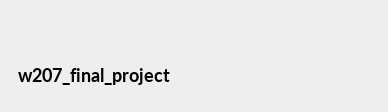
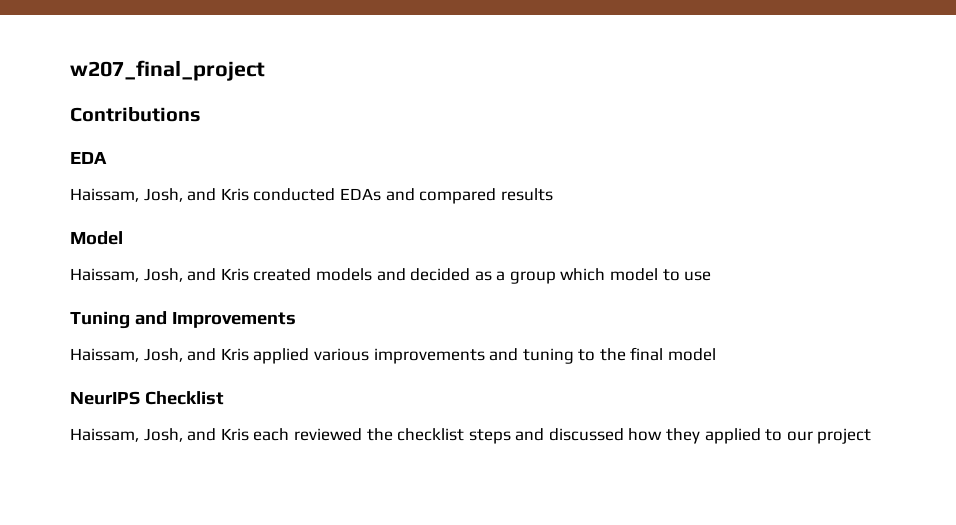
+ Contributions
+ EDA
+ Haissam, Josh, and Kris conducted EDAs and compared results
+ Model
+ Haissam, Josh, and Kris created models and decided as a group which model to use
+ Tuning and Improvements
+ Haissam, Josh, and Kris applied various improvements and tuning to the final model
+ NeurIPS Checklist
+ Haissam, Josh, and Kris each reviewed the checklist steps and discussed how they applied to our project

